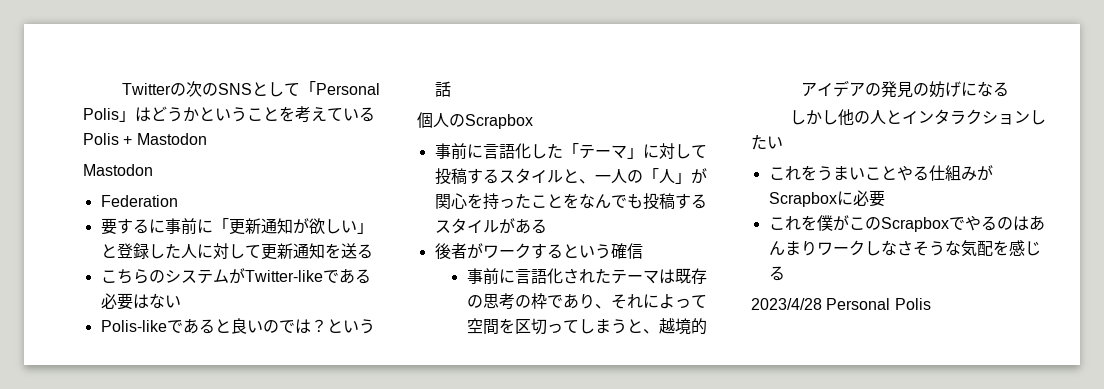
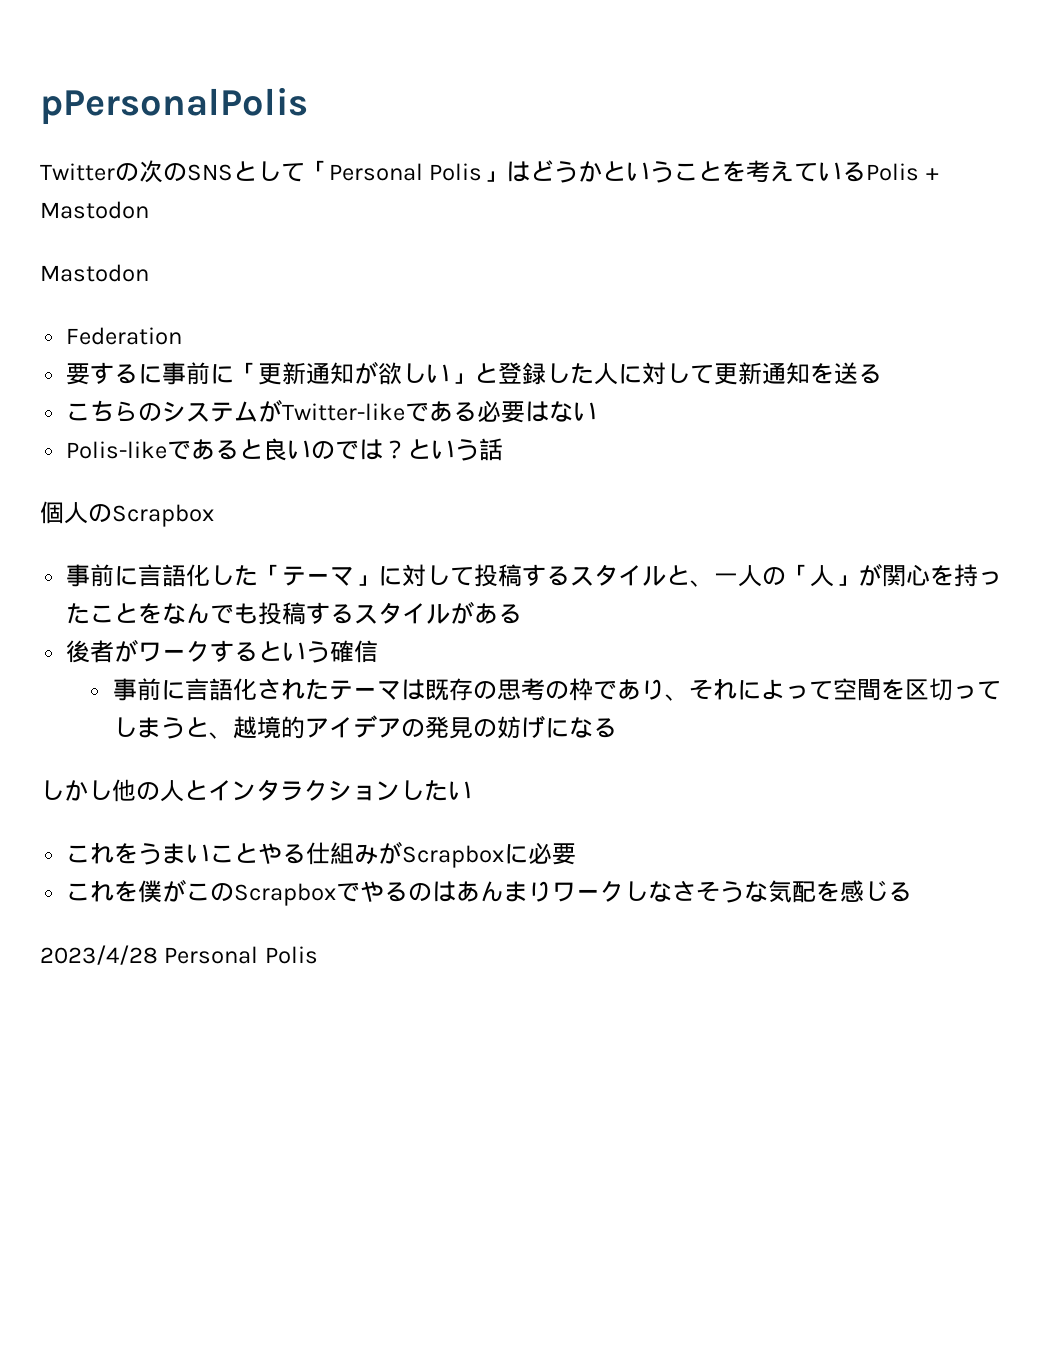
+ pPersonalPolis

